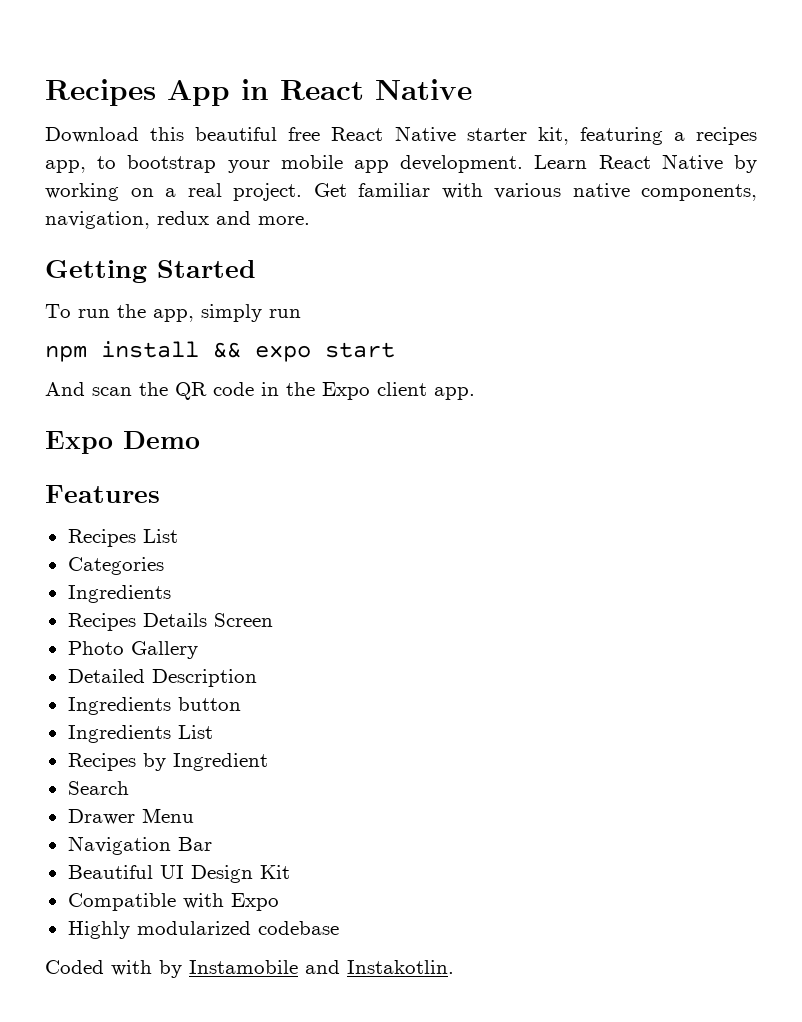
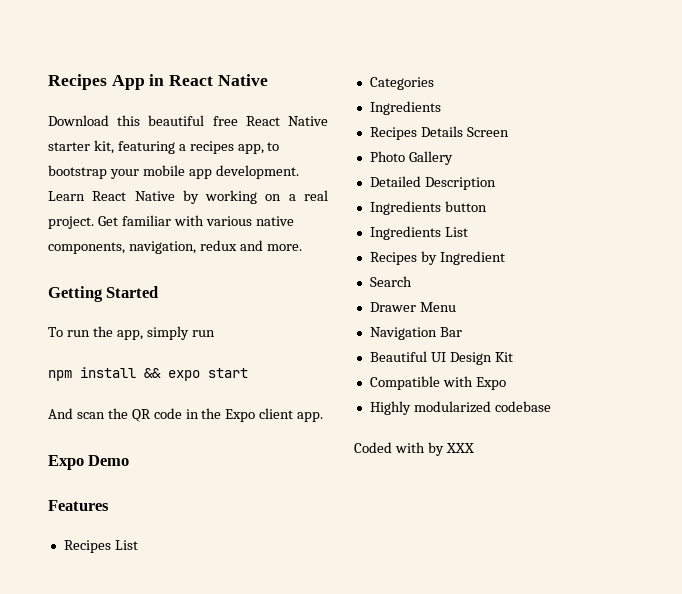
- Coded with by Instamobile and Instakotlin.
+ Coded with by XXX

